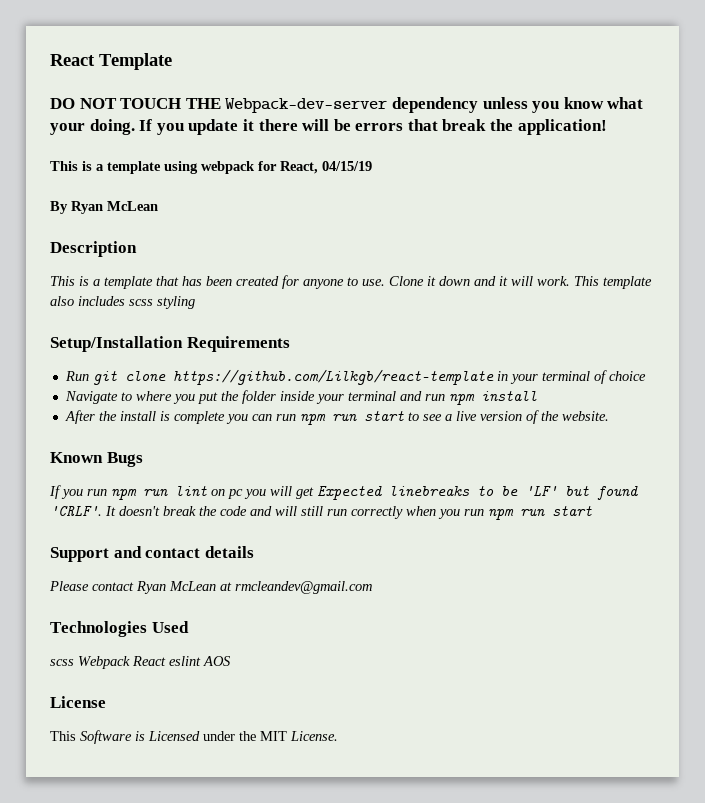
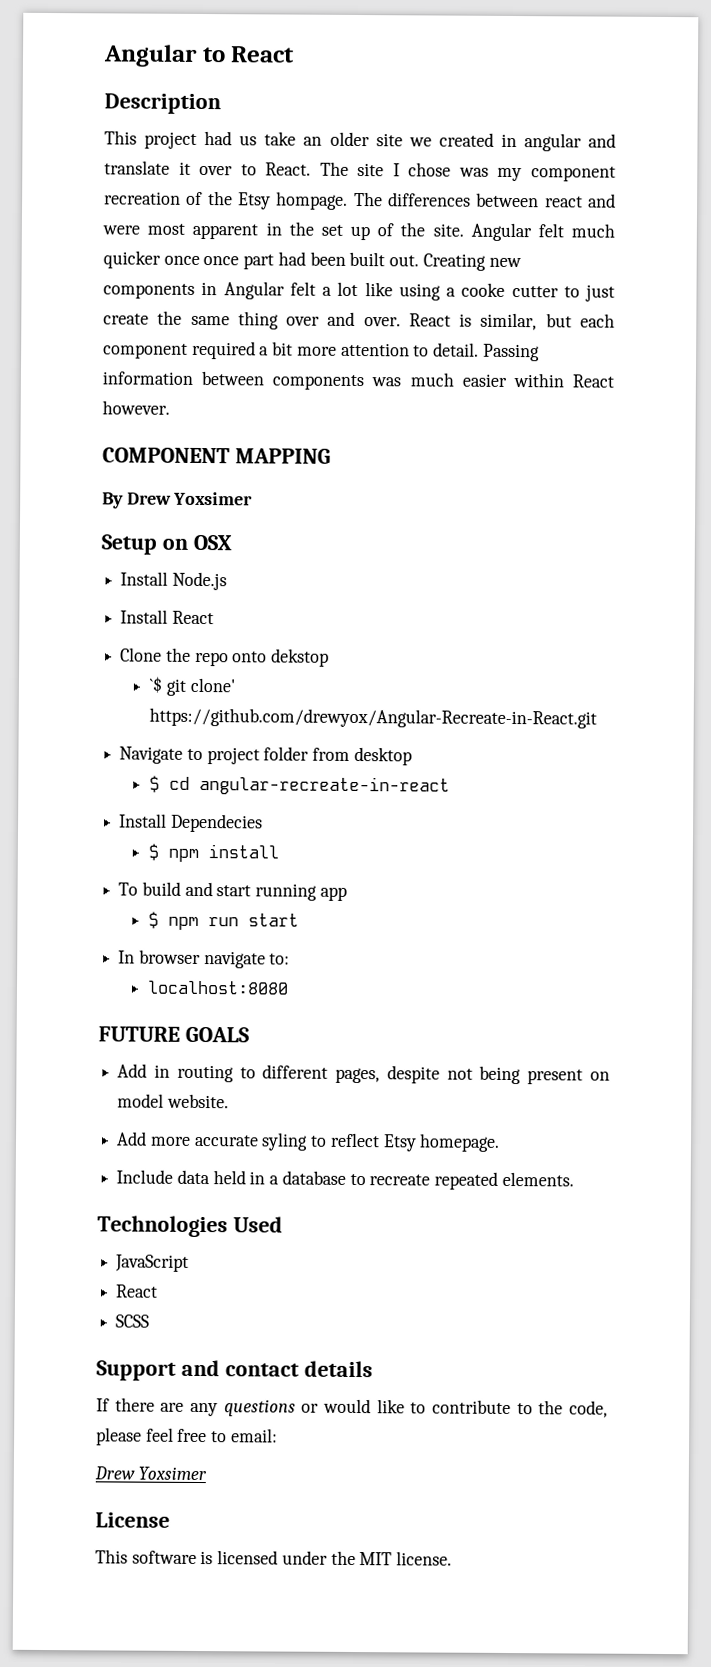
- React Template
- DO NOT TOUCH THE Webpack-dev-server dependency unless you know what your doing. If you update it there will be errors that break the application!
- This is a template using webpack for React, 04/15/19
- By Ryan McLean
+ Angular to React
  Description
- This is a template that has been created for anyone to use. Clone it down and it will work. This template also includes scss styling
- Setup/Installation Requirements
- Run git clone https://github.com/Lilkgb/react-template in your terminal of choice
- Navigate to where you put the folder inside your terminal and run npm install
- After the install is complete you can run npm run start to see a live version of the website.
- Known Bugs
- If you run npm run lint on pc you will get Expected linebreaks to be 'LF' but found 'CRLF'. It doesn't break the code and will still run correctly when you run npm run start
+ This project had us take an older site we created in angular and translate it over to React. The site I chose was my component recreation of the Etsy hompage. The differences between react and were most apparent in the set up of the site. Angular felt much quicker once once part had been built out. Creating new components in Angular felt a lot like using a cooke cutter to just create the same thing over and over. React is similar, but each component required a bit more attention to detail. Passing information between components was much easier within React however.
+ COMPONENT MAPPING
+ By Drew Yoxsimer
+ Setup on OSX
+ Install Node.js
+ Install React
+ Clone the repo onto dekstop
+ `$ git clone' https://github.com/drewyox/Angular-Recreate-in-React.git
+ Navigate to project folder from desktop
+ $ cd angular-recreate-in-react
+ Install Dependecies
+ $ npm install
+ To build and start running app
+ $ npm run start
+ In browser navigate to:
+ localhost:8080
+ FUTURE GOALS
+ Add in routing to different pages, despite not being present on model website.
+ Add more accurate syling to reflect Etsy homepage.
+ Include data held in a database to recreate repeated elements.
+ Technologies Used
+ JavaScript
+ React
+ SCSS
  Support and contact details
- Please contact Ryan McLean at rmcleandev@gmail.com
- Technologies Used
- scss Webpack React eslint AOS
+ If there are any questions or would like to contribute to the code, please feel free to email:
+ Drew Yoxsimer
- This Software is Licensed under the MIT License.
+ This software is licensed under the MIT license.

